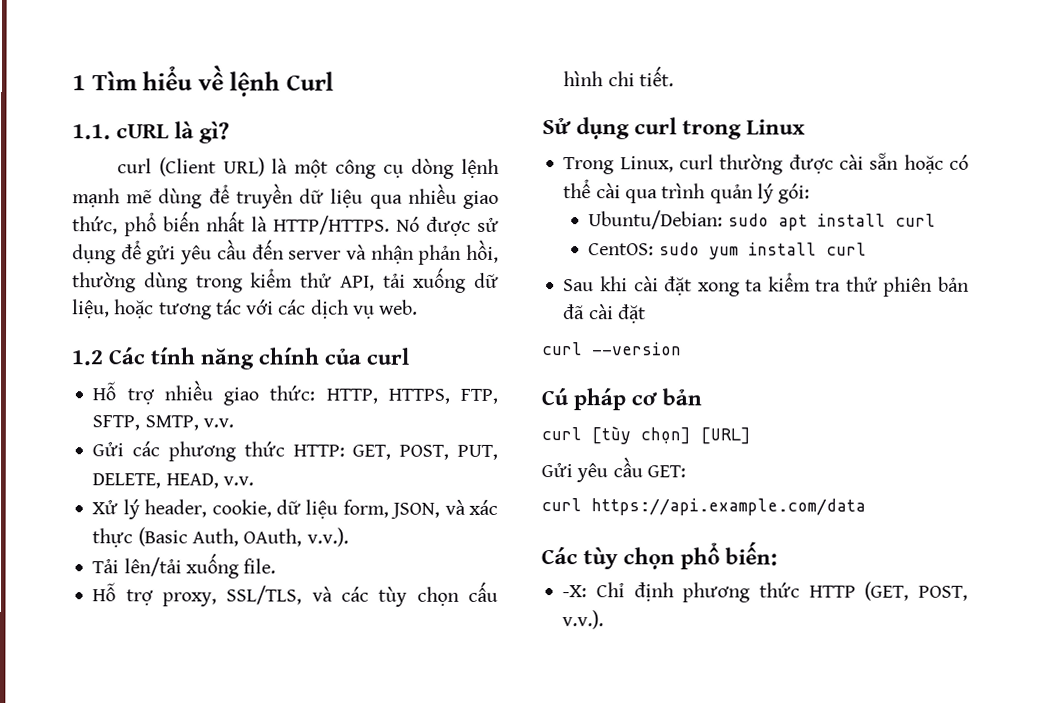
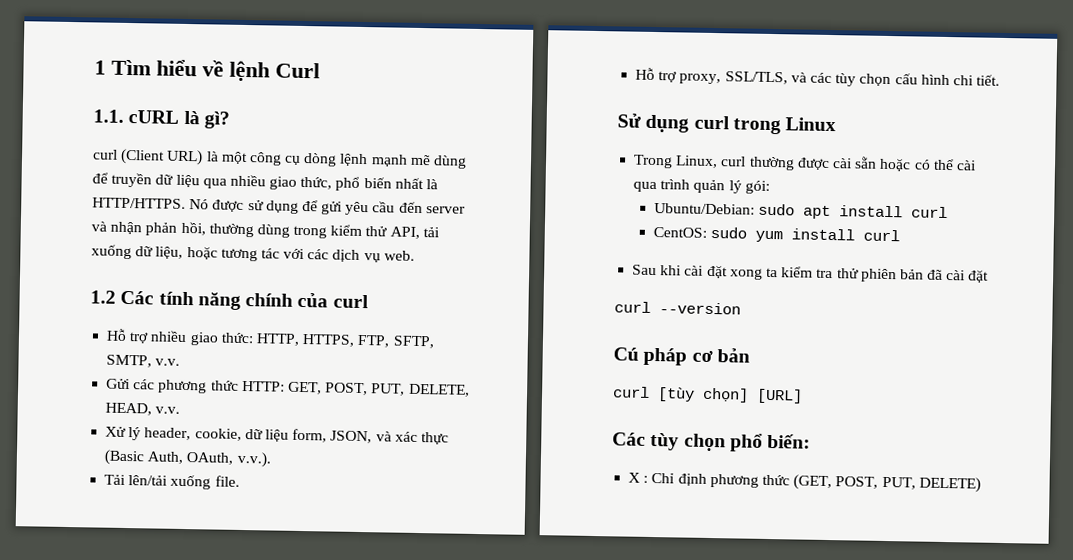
- Gửi yêu cầu GET:
- curl https://api.example.com/data
- -X: Chỉ định phương thức HTTP (GET, POST, v.v.).
+ X : Chỉ định phương thức (GET, POST, PUT, DELETE)

